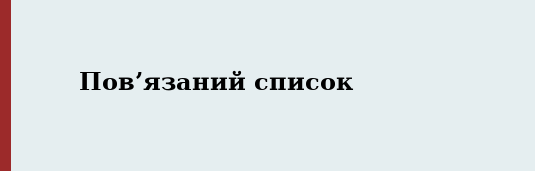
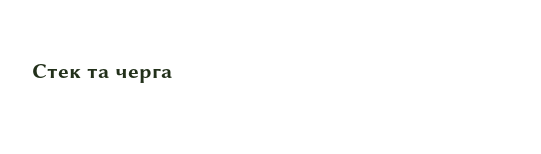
- Пов’язаний список
+ Стек та черга

